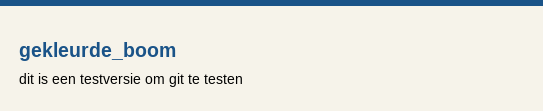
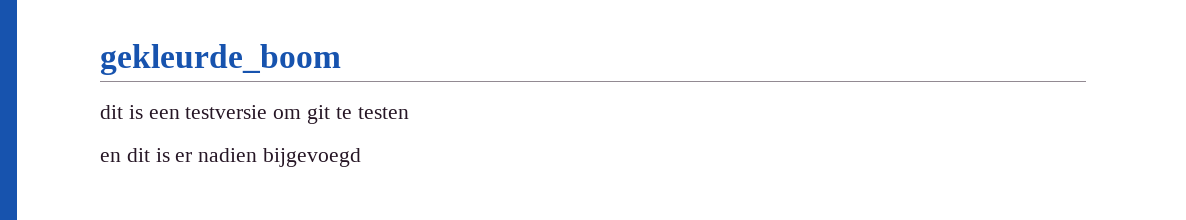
+ en dit is er nadien bijgevoegd

